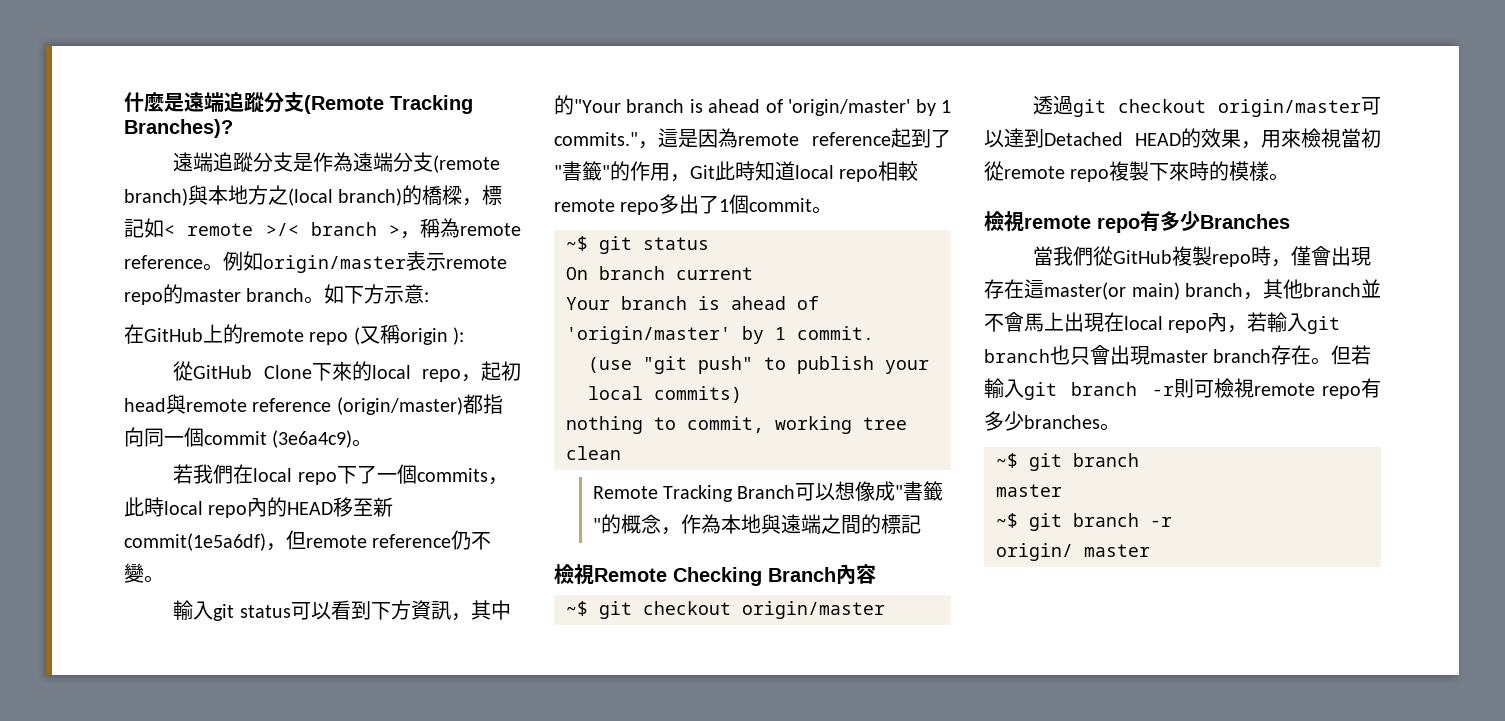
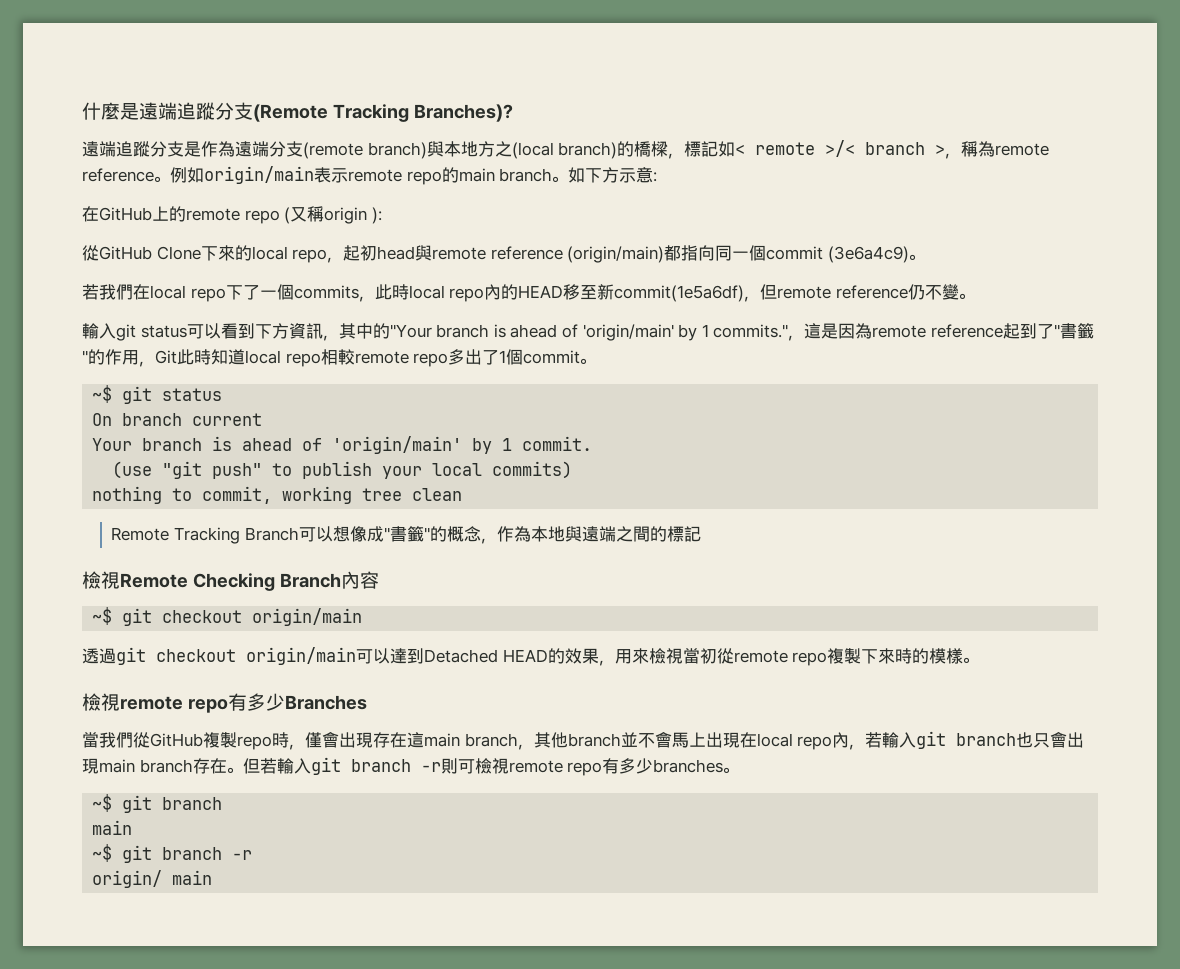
- 例如origin/master表示remote repo的master branch。
+ 例如origin/main表示remote repo的main branch。
- 從GitHub Clone下來的local repo，起初head與remote reference (origin/master)都指向同一個commit (3e6a4c9)。
+ 從GitHub Clone下來的local repo，起初head與remote reference (origin/main)都指向同一個commit (3e6a4c9)。
- 輸入git status可以看到下方資訊，其中的"Your branch is ahead of 'origin/master' by 1 commits."
+ 輸入git status可以看到下方資訊，其中的"Your branch is ahead of 'origin/main' by 1 commits."
- Your branch is ahead of 'origin/master' by 1 commit.
+ Your branch is ahead of 'origin/main' by 1 commit.
- ~$ git checkout origin/master
+ ~$ git checkout origin/main
- 透過git checkout origin/master可以達到Detached HEAD的效果，用來檢視當初從remote repo複製下來時的模樣。
+ 透過git checkout origin/main可以達到Detached HEAD的效果，用來檢視當初從remote repo複製下來時的模樣。
- 當我們從GitHub複製repo時，僅會出現存在這master(or main) branch，其他branch並不會馬上出現在local repo內，若輸入git branch也只會出現master branch存在。
+ 當我們從GitHub複製repo時，僅會出現存在這main branch，其他branch並不會馬上出現在local repo內，若輸入git branch也只會出現main branch存在。
  但若輸入git branch -r則可檢視remote repo有多少branches。
  ~$ git branch
- master
+ main
- origin/ master
+ origin/ main

